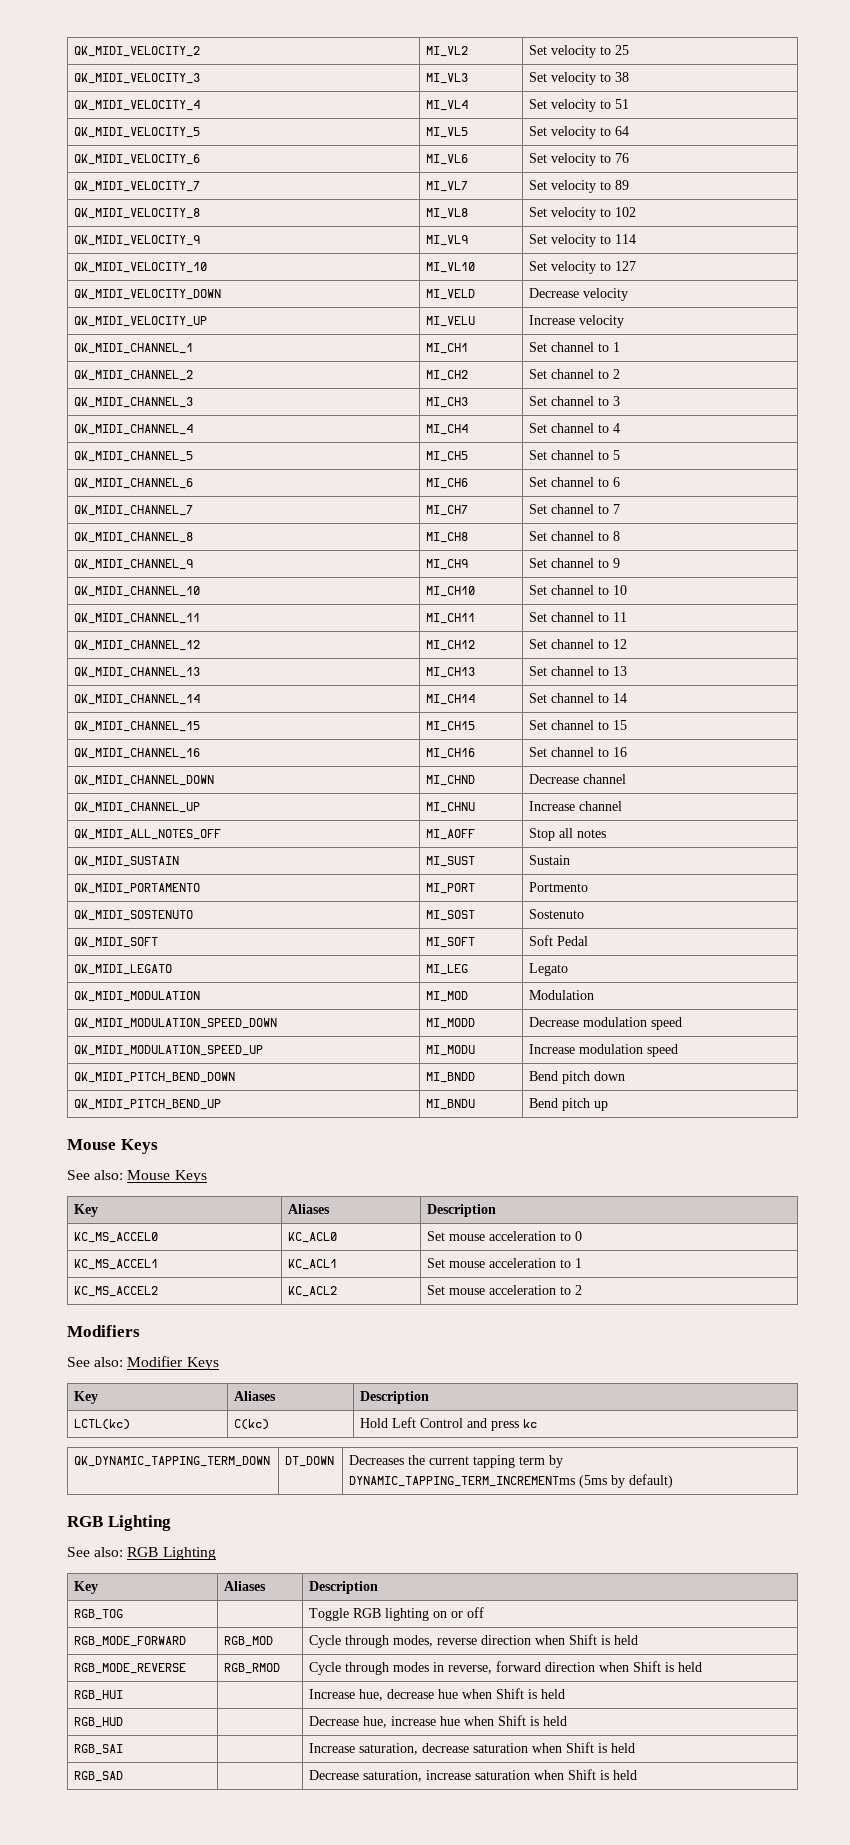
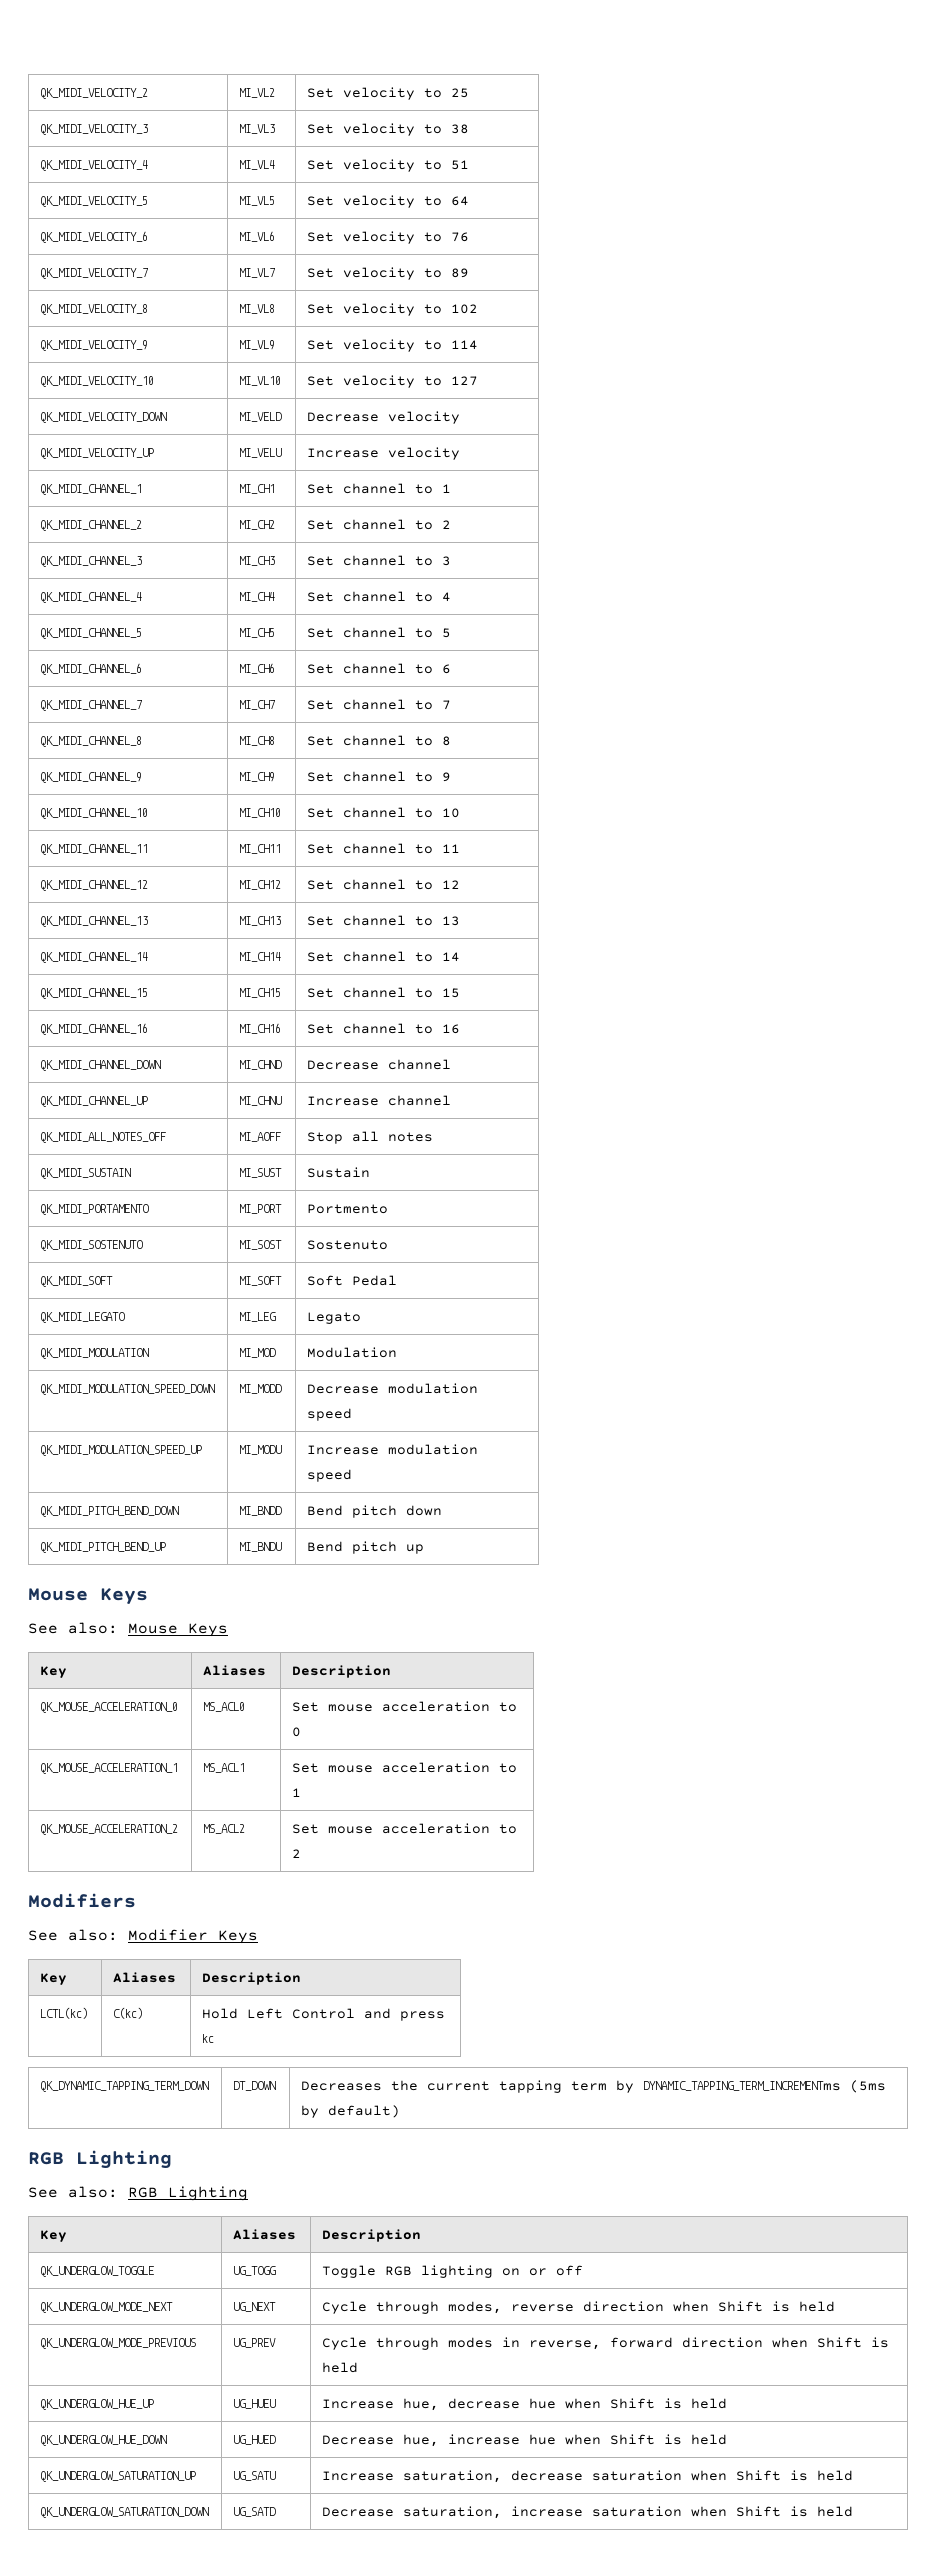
- KC_MS_ACCEL0 | KC_ACL0 | Set mouse acceleration to 0
+ QK_MOUSE_ACCELERATION_0 | MS_ACL0 | Set mouse acceleration to 0
- KC_MS_ACCEL1 | KC_ACL1 | Set mouse acceleration to 1
+ QK_MOUSE_ACCELERATION_1 | MS_ACL1 | Set mouse acceleration to 1
- KC_MS_ACCEL2 | KC_ACL2 | Set mouse acceleration to 2
+ QK_MOUSE_ACCELERATION_2 | MS_ACL2 | Set mouse acceleration to 2
- RGB_TOG | | Toggle RGB lighting on or off
+ QK_UNDERGLOW_TOGGLE | UG_TOGG | Toggle RGB lighting on or off
- RGB_MODE_FORWARD | RGB_MOD | Cycle through modes, reverse direction when Shift is held
+ QK_UNDERGLOW_MODE_NEXT | UG_NEXT | Cycle through modes, reverse direction when Shift is held
- RGB_MODE_REVERSE | RGB_RMOD | Cycle through modes in reverse, forward direction when Shift is held
+ QK_UNDERGLOW_MODE_PREVIOUS | UG_PREV | Cycle through modes in reverse, forward direction when Shift is held
- RGB_HUI | | Increase hue, decrease hue when Shift is held
+ QK_UNDERGLOW_HUE_UP | UG_HUEU | Increase hue, decrease hue when Shift is held
- RGB_HUD | | Decrease hue, increase hue when Shift is held
+ QK_UNDERGLOW_HUE_DOWN | UG_HUED | Decrease hue, increase hue when Shift is held
- RGB_SAI | | Increase saturation, decrease saturation when Shift is held
+ QK_UNDERGLOW_SATURATION_UP | UG_SATU | Increase saturation, decrease saturation when Shift is held
- RGB_SAD | | Decrease saturation, increase saturation when Shift is held
+ QK_UNDERGLOW_SATURATION_DOWN | UG_SATD | Decrease saturation, increase saturation when Shift is held

